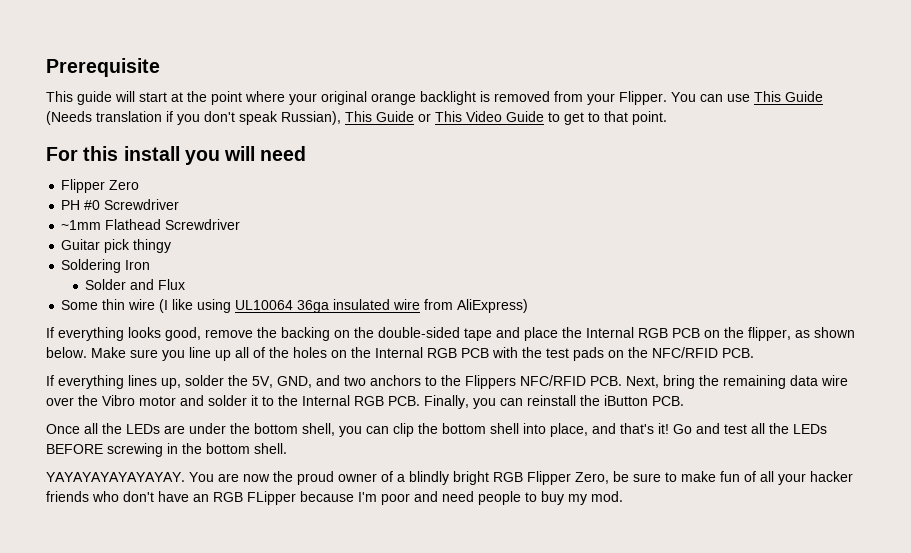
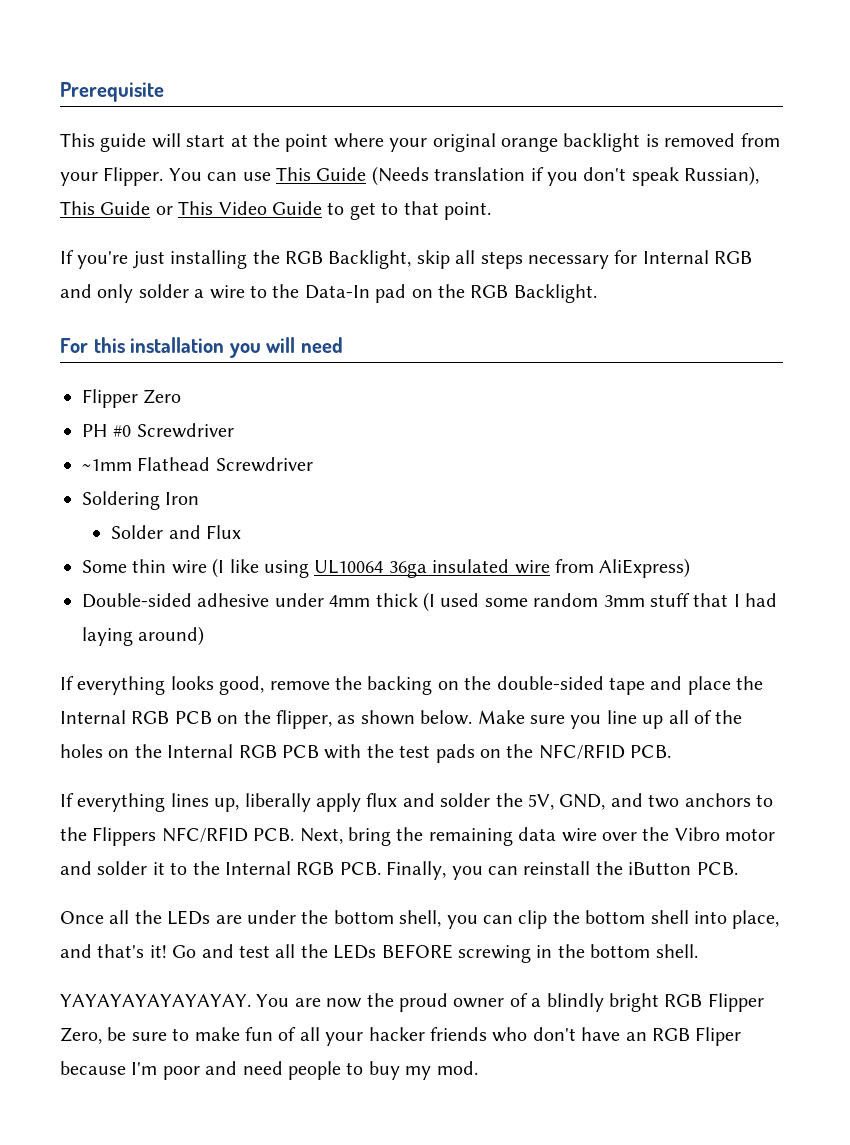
+ If you're just installing the RGB Backlight, skip all steps necessary for Internal RGB and only solder a wire to the Data-In pad on the RGB Backlight.
- For this install you will need
+ For this installation you will need
- Guitar pick thingy
+ Double-sided adhesive under 4mm thick (I used some random 3mm stuff that I had laying around)
- If everything lines up, solder the 5V, GND, and two anchors to the Flippers NFC/RFID PCB. Next, bring the remaining data wire over the Vibro motor and solder it to the Internal RGB PCB. Finally, you can reinstall the iButton PCB.
+ If everything lines up, liberally apply flux and solder the 5V, GND, and two anchors to the Flippers NFC/RFID PCB. Next, bring the remaining data wire over the Vibro motor and solder it to the Internal RGB PCB. Finally, you can reinstall the iButton PCB.
- You are now the proud owner of a blindly bright RGB Flipper Zero, be sure to make fun of all your hacker friends who don't have an RGB FLipper because I'm poor and need people to buy my mod.
+ You are now the proud owner of a blindly bright RGB Flipper Zero, be sure to make fun of all your hacker friends who don't have an RGB Fliper because I'm poor and need people to buy my mod.

